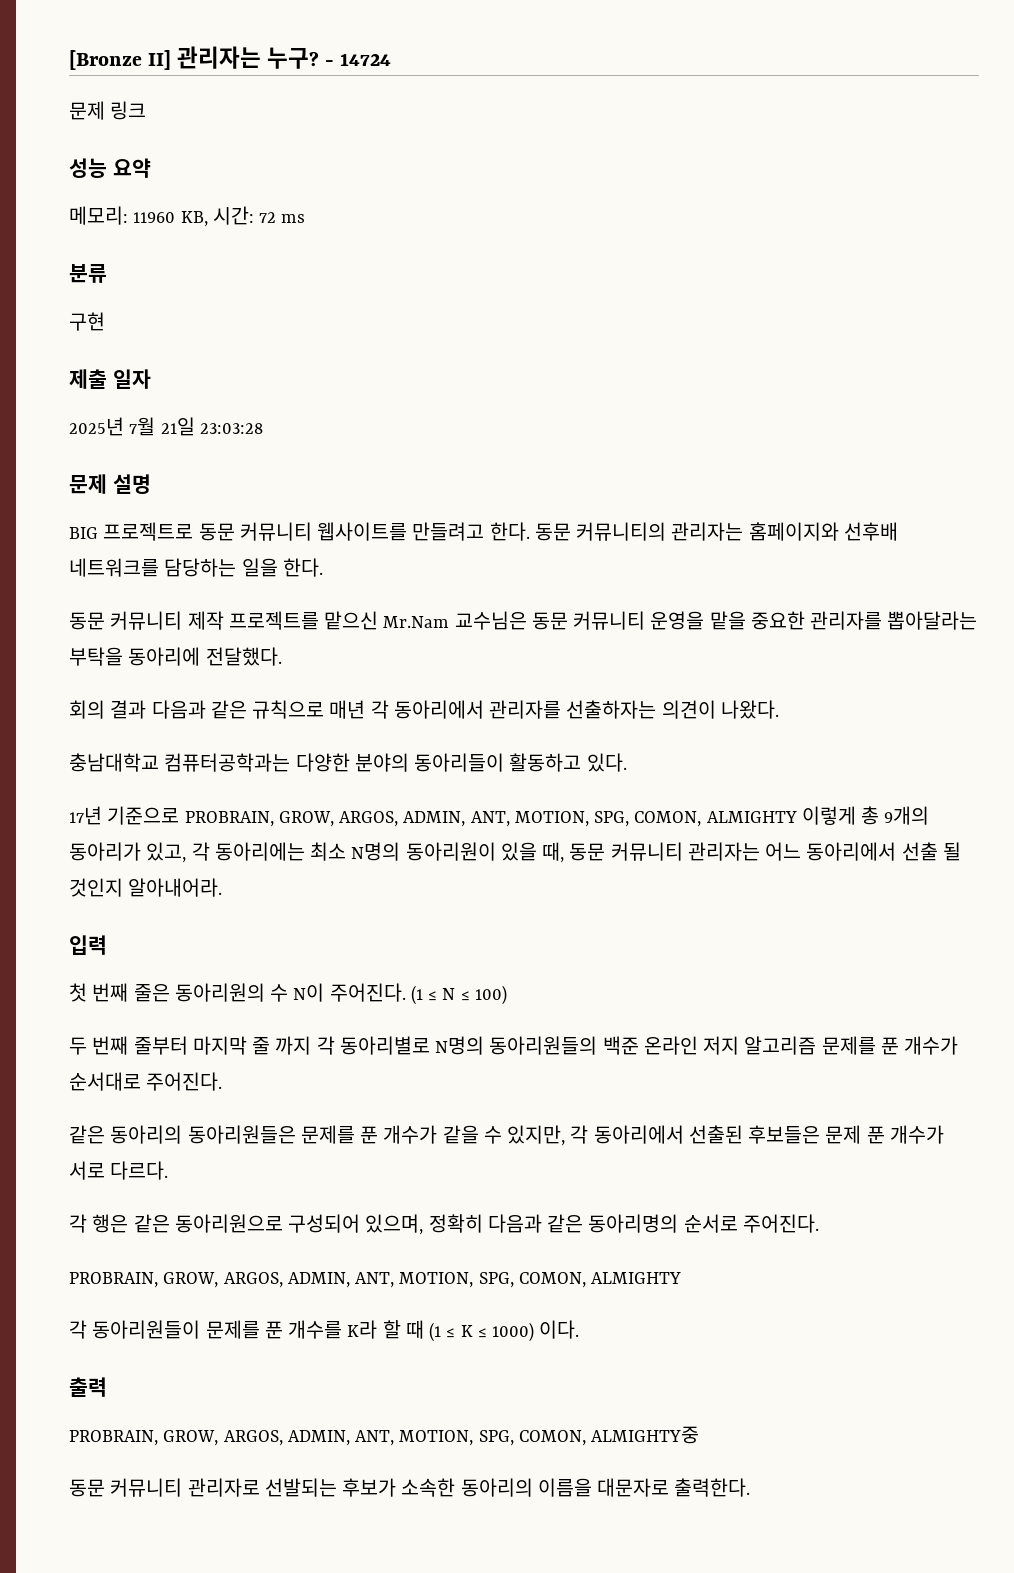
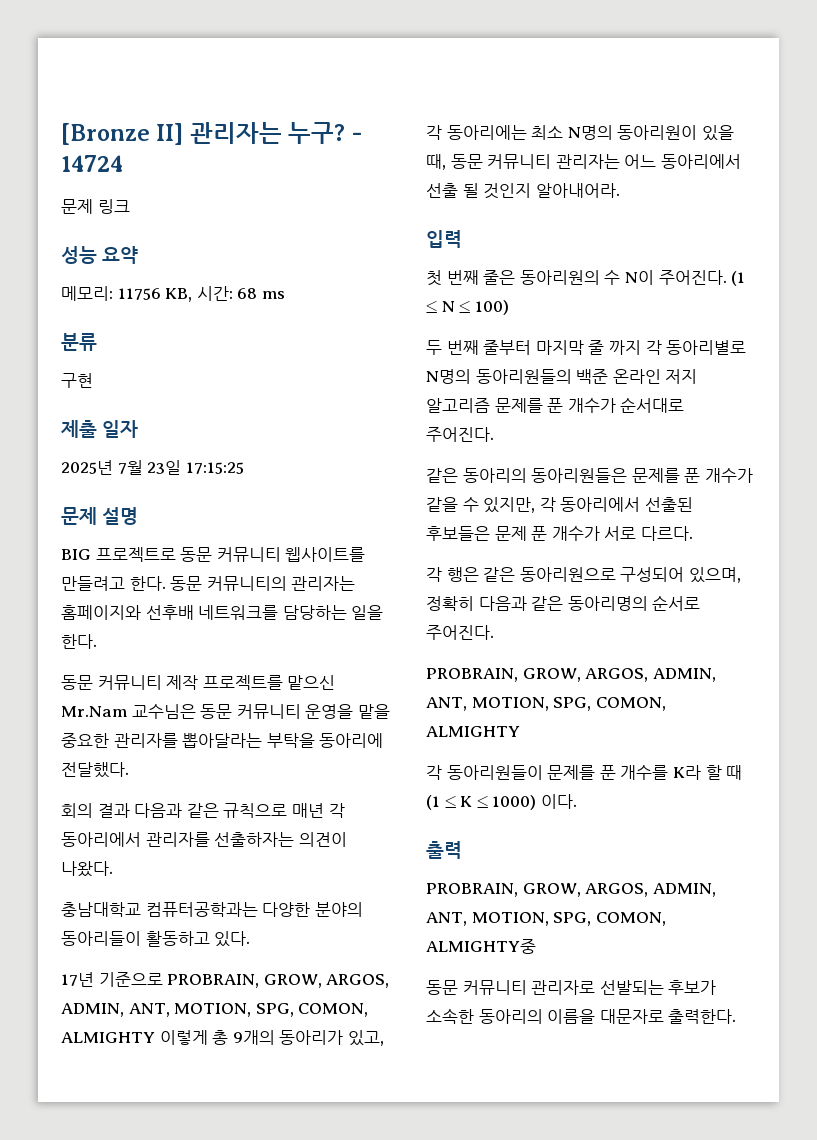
- 메모리: 11960 KB, 시간: 72 ms
+ 메모리: 11756 KB, 시간: 68 ms
- 2025년 7월 21일 23:03:28
+ 2025년 7월 23일 17:15:25

